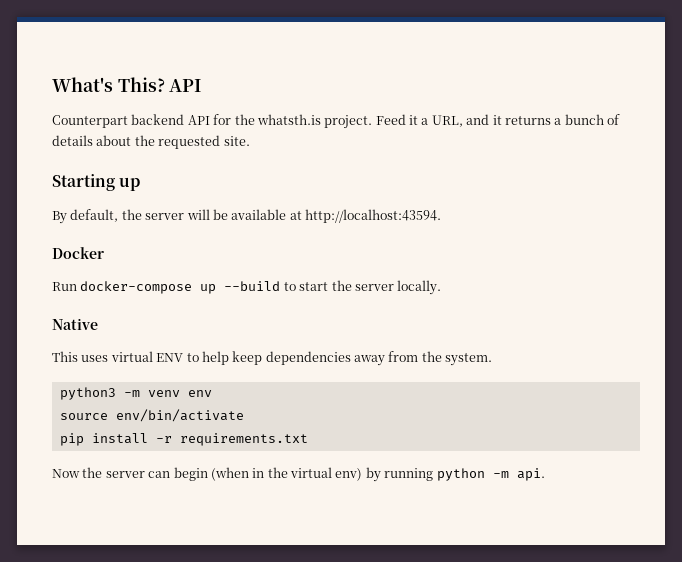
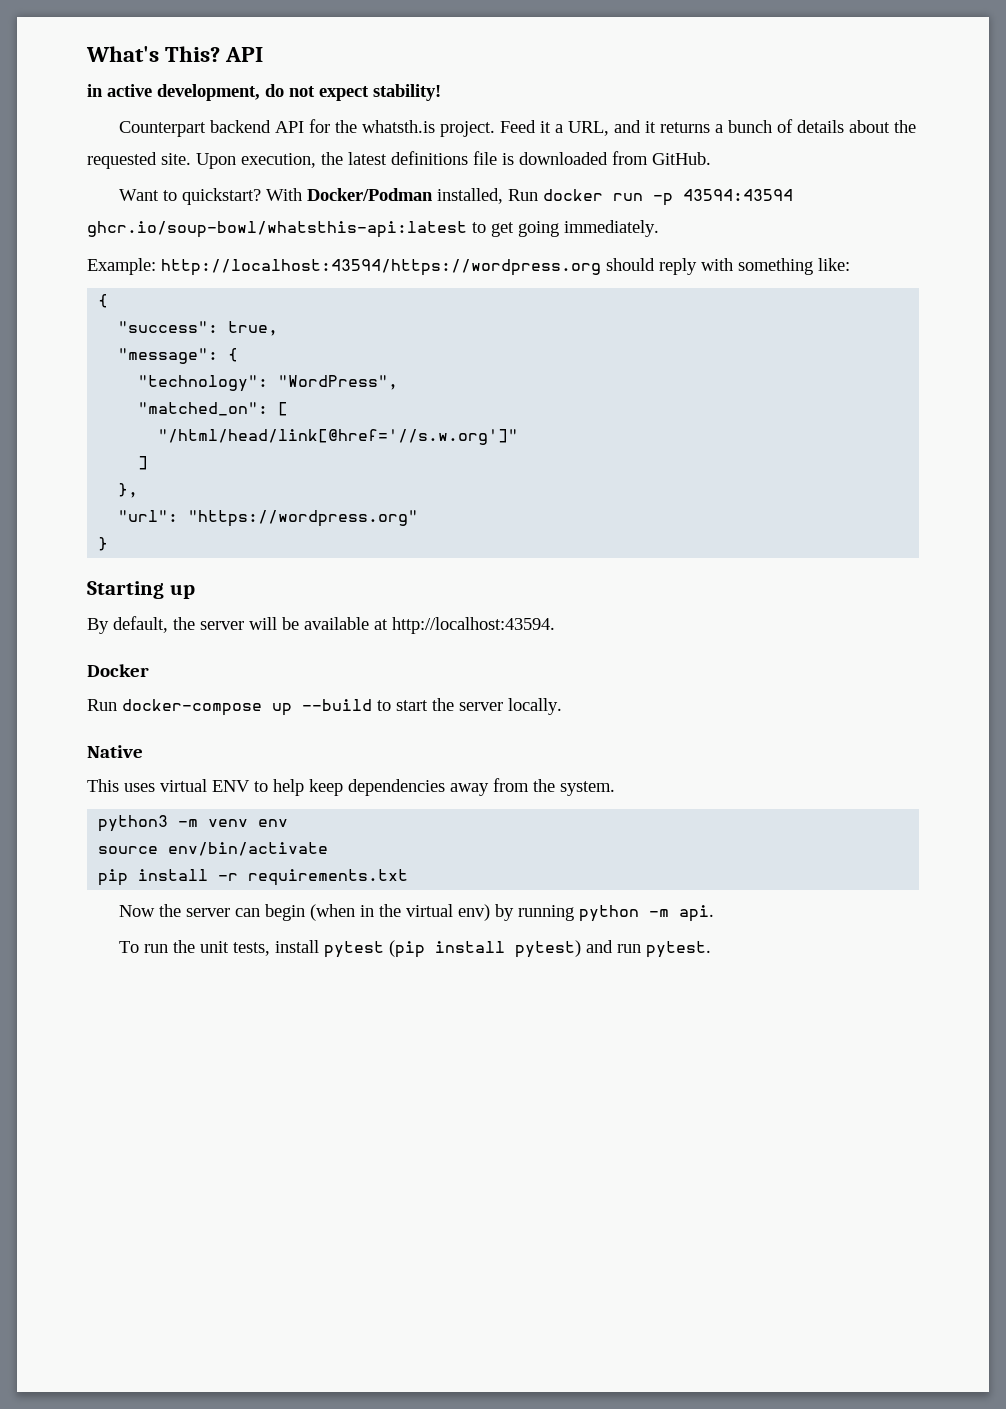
+ in active development, do not expect stability!
+ Upon execution, the latest definitions file is downloaded from GitHub.
+ Want to quickstart? With Docker/Podman installed, Run docker run -p 43594:43594 ghcr.io/soup-bowl/whatsthis-api:latest to get going immediately.
+ Example: http://localhost:43594/https://wordpress.org should reply with something like:
+ {
+ "success": true,
+ "message": {
+ "technology": "WordPress",
+ "matched_on": [
+ "/html/head/link[@href='//s.w.org']"
+ ]
+ },
+ "url": "https://wordpress.org"
+ }
+ To run the unit tests, install pytest (pip install pytest) and run pytest.

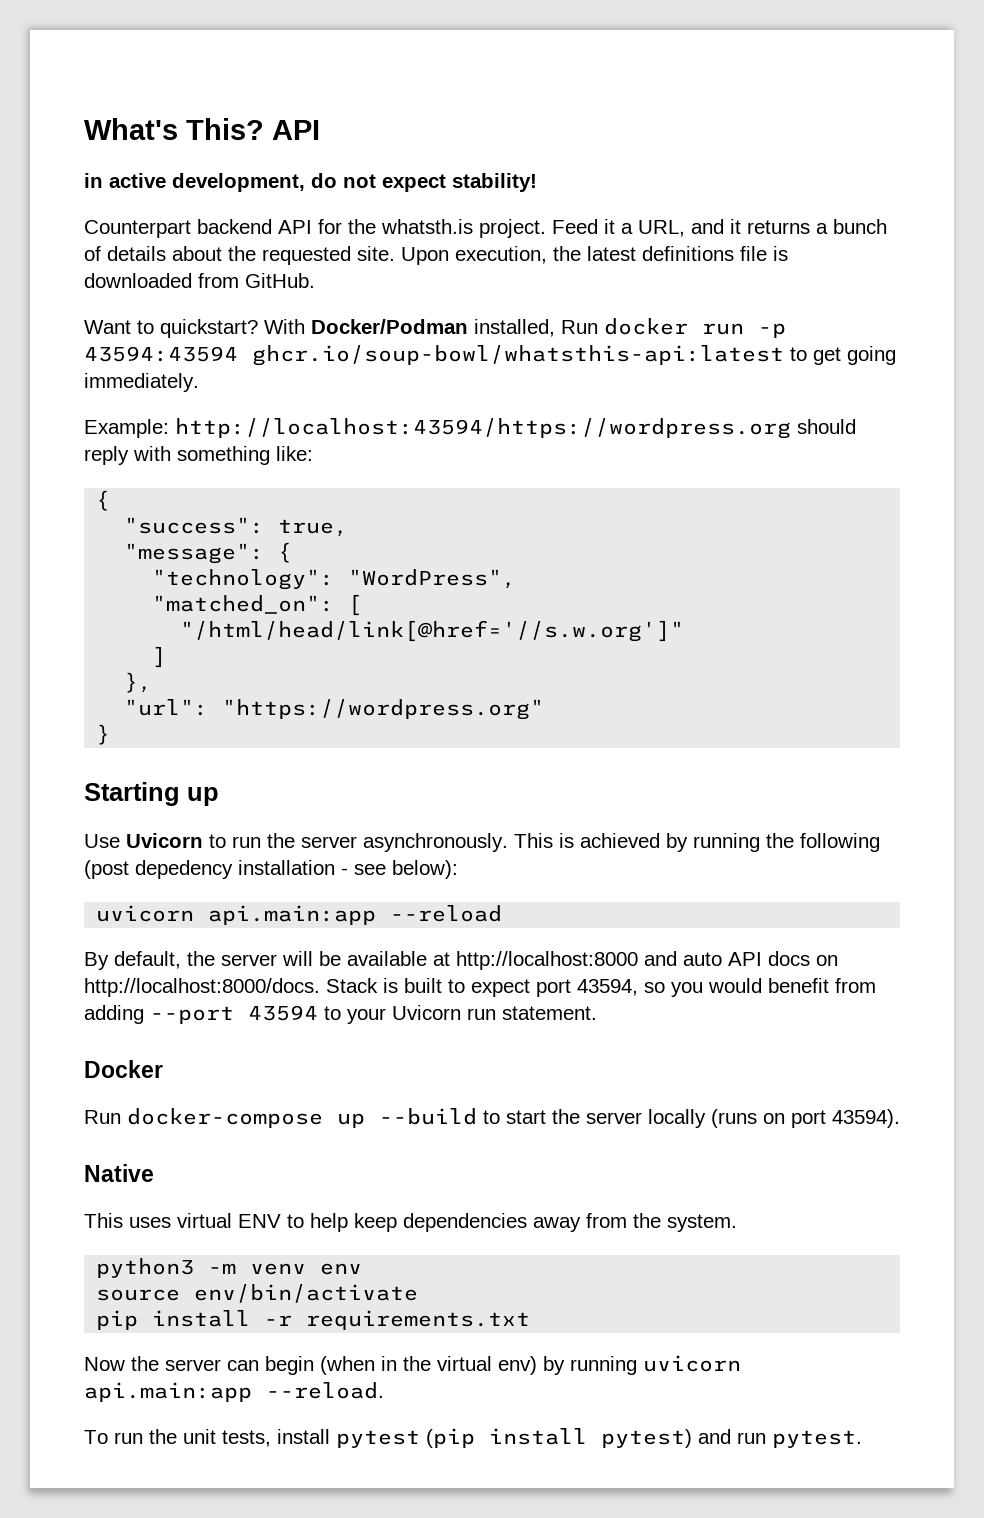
+ Use Uvicorn to run the server asynchronously. This is achieved by running the following (post depedency installation - see below):
+ uvicorn api.main:app --reload
- By default, the server will be available at http://localhost:43594.
+ By default, the server will be available at http://localhost:8000 and auto API docs on http://localhost:8000/docs. Stack is built to expect port 43594, so you would benefit from adding --port 43594 to your Uvicorn run statement.
- Run docker-compose up --build to start the server locally.
+ Run docker-compose up --build to start the server locally (runs on port 43594).
- Now the server can begin (when in the virtual env) by running python -m api.
+ Now the server can begin (when in the virtual env) by running uvicorn api.main:app --reload.

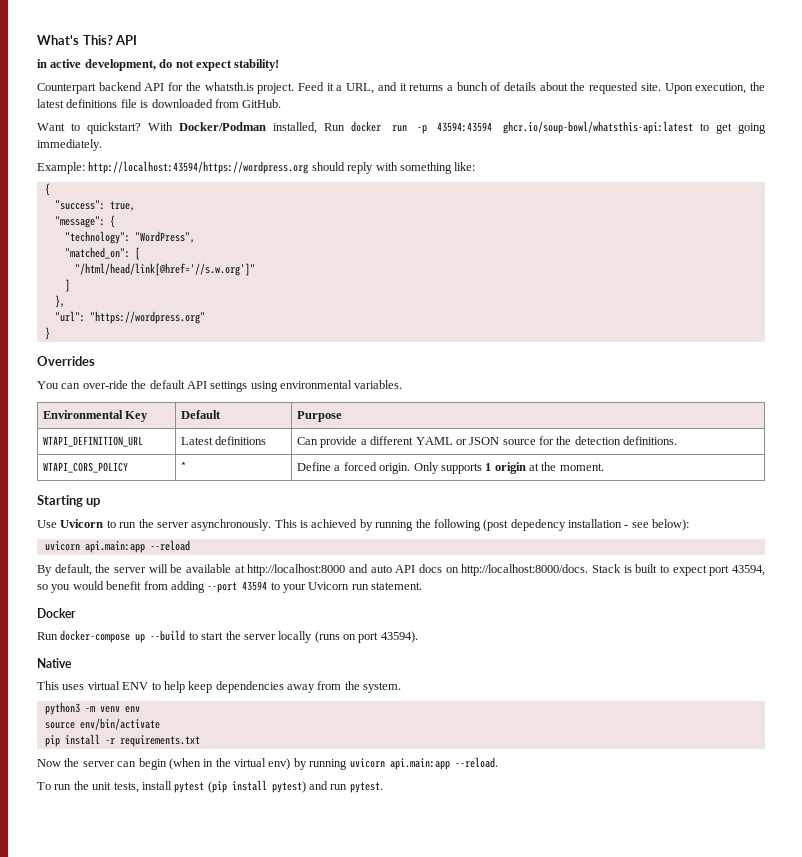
+ Overrides
+ You can over-ride the default API settings using environmental variables.
+ Environmental Key | Default | Purpose
+ WTAPI_DEFINITION_URL | Latest definitions | Can provide a different YAML or JSON source for the detection definitions.
+ WTAPI_CORS_POLICY | * | Define a forced origin. Only supports 1 origin at the moment.

